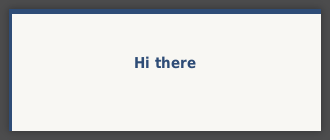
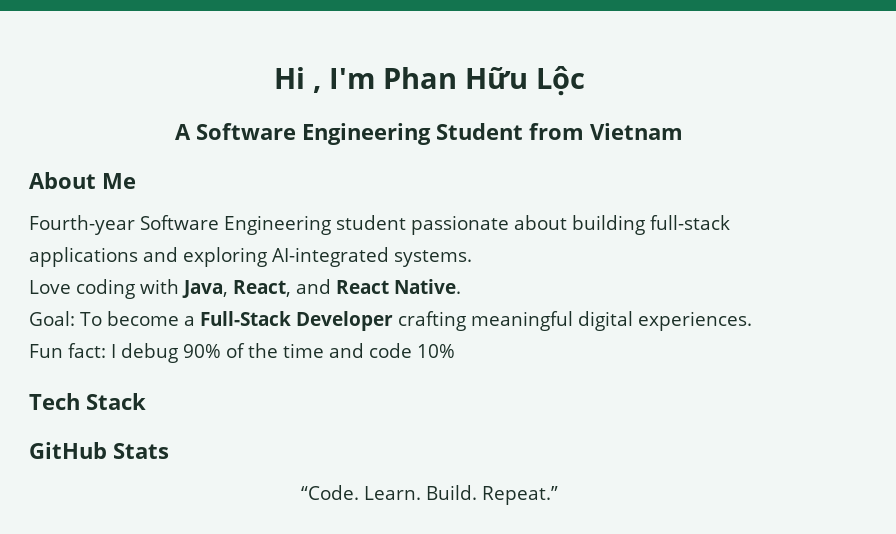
- Hi there
+ Hi , I'm Phan Hữu Lộc
+ A Software Engineering Student from Vietnam
+ About Me
+ Fourth-year Software Engineering student passionate about building full-stack applications and exploring AI-integrated systems.
+ Love coding with Java, React, and React Native.
+ Goal: To become a Full-Stack Developer crafting meaningful digital experiences.
+ Fun fact: I debug 90% of the time and code 10%
+ Tech Stack
+ GitHub Stats
+ “Code. Learn. Build. Repeat.”

